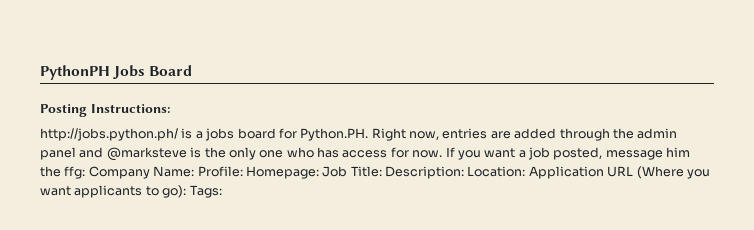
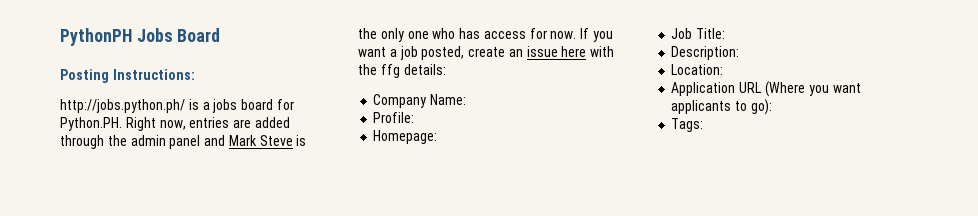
- http://jobs.python.ph/ is a jobs board for Python.PH. Right now, entries are added through the admin panel and @marksteve is the only one who has access for now.
+ http://jobs.python.ph/ is a jobs board for Python.PH. Right now, entries are added through the admin panel and Mark Steve is the only one who has access for now.
- If you want a job posted, message him the ffg: Company Name: Profile: Homepage: Job Title: Description: Location: Application URL (Where you want applicants to go): Tags:
+ If you want a job posted, create an issue here with the ffg details:
+ Company Name:
+ Profile:
+ Homepage:
+ Job Title:
+ Description:
+ Location:
+ Application URL (Where you want applicants to go):
+ Tags:

